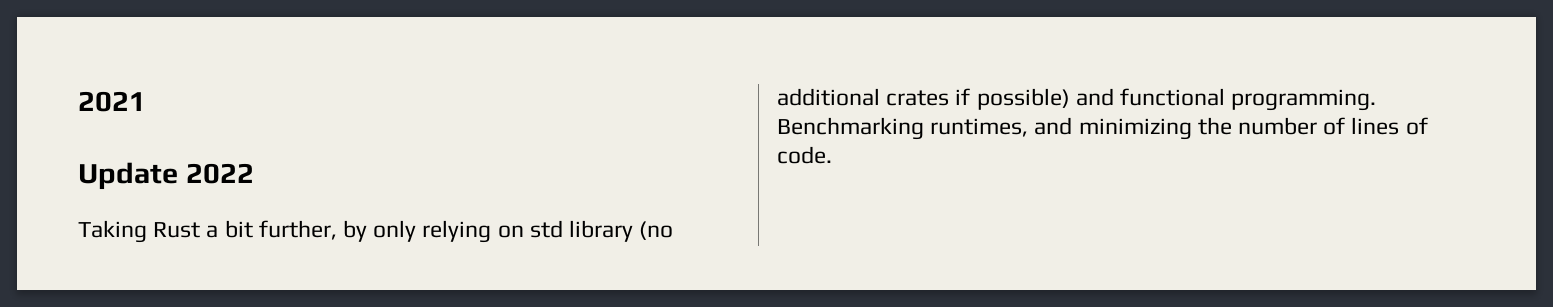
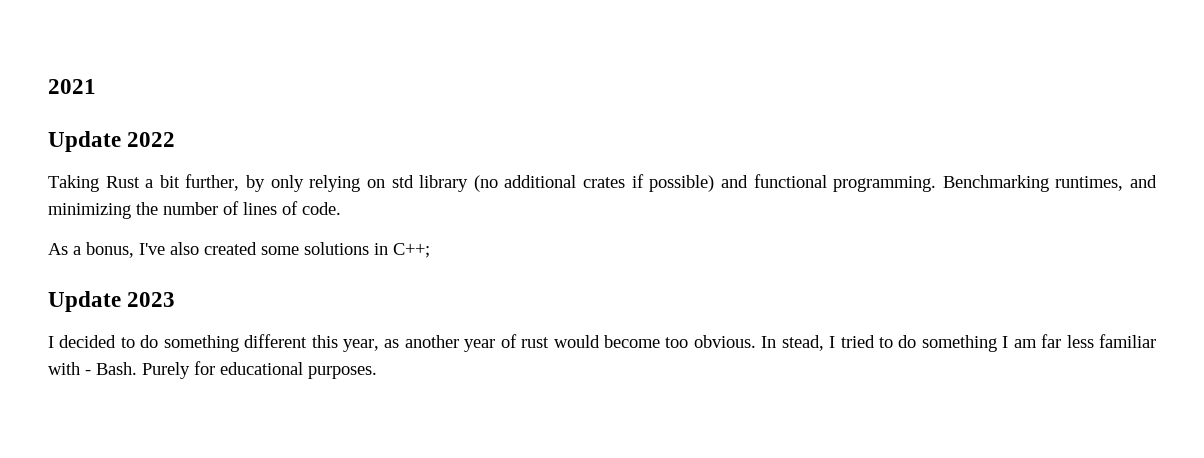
+ As a bonus, I've also created some solutions in C++;
+ Update 2023
+ I decided to do something different this year, as another year of rust would become too obvious. In stead, I tried to do something I am far less familiar with - Bash. Purely for educational purposes.

